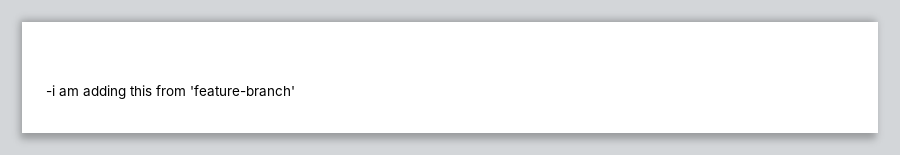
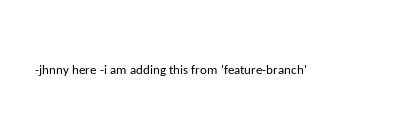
- -i am adding this from 'feature-branch'
+ -jhnny here -i am adding this from 'feature-branch'

